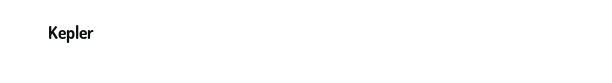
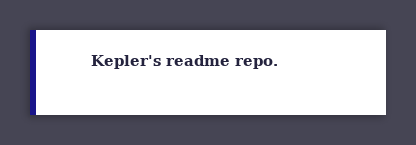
- Kepler
+ Kepler's readme repo.

